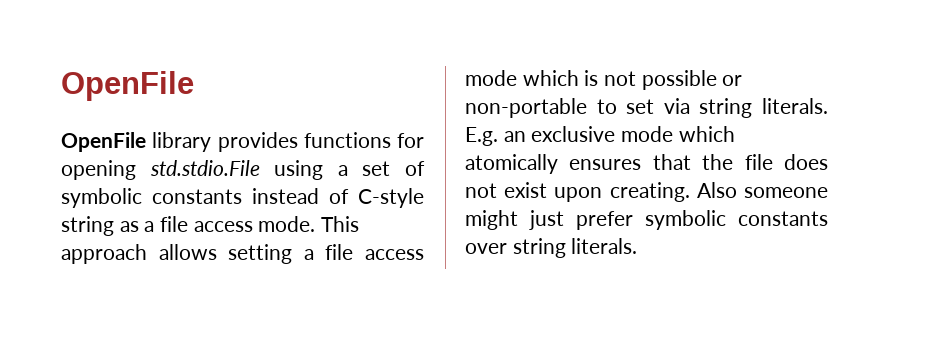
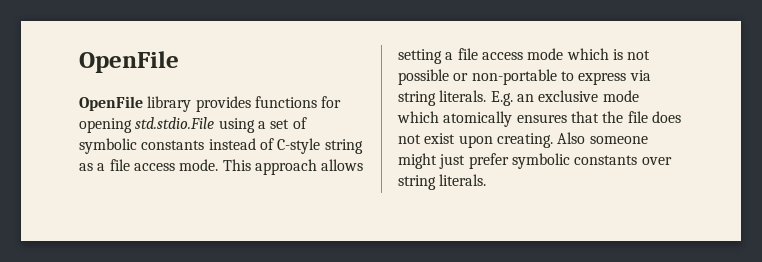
- This approach allows setting a file access mode which is not possible or non-portable to set via string literals.
+ This approach allows setting a file access mode which is not possible or non-portable to express via string literals.

